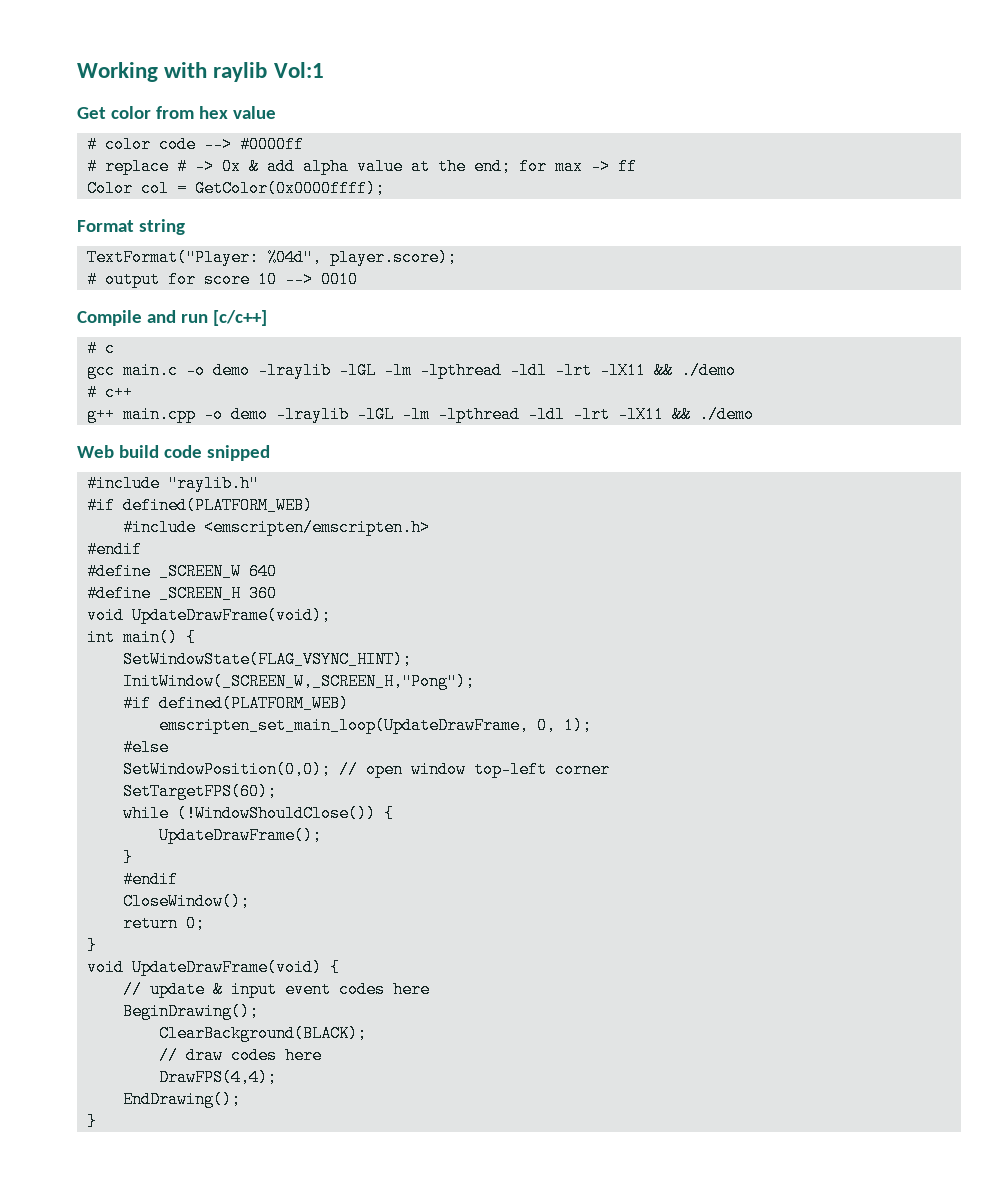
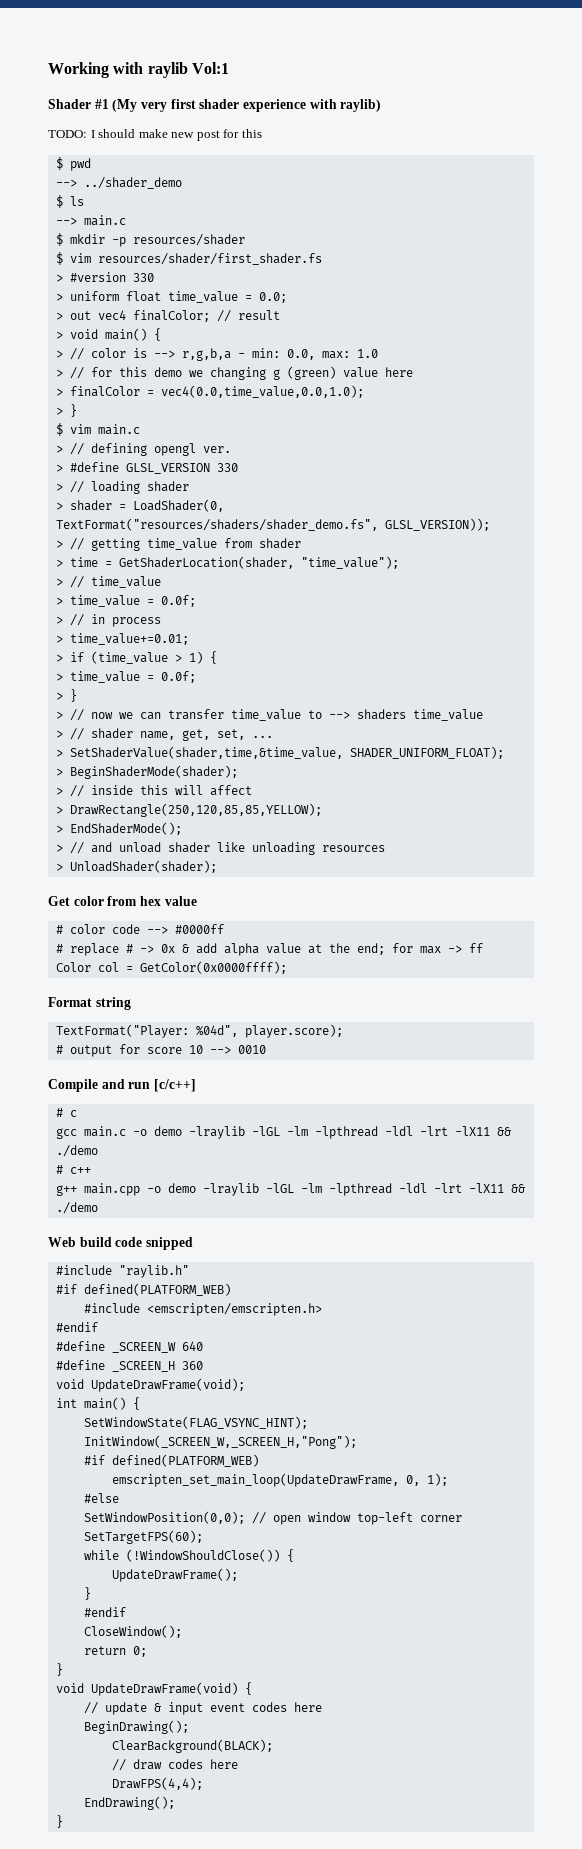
+ Shader #1 (My very first shader experience with raylib)
+ TODO: I should make new post for this
+ $ pwd
+ --> ../shader_demo
+ $ ls
+ --> main.c
+ $ mkdir -p resources/shader
+ $ vim resources/shader/first_shader.fs
+ > #version 330
+ > uniform float time_value = 0.0;
+ > out vec4 finalColor; // result
+ > void main() {
+ > // color is --> r,g,b,a - min: 0.0, max: 1.0
+ > // for this demo we changing g (green) value here
+ > finalColor = vec4(0.0,time_value,0.0,1.0);
+ > }
+ $ vim main.c
+ > // defining opengl ver.
+ > #define GLSL_VERSION 330
+ > // loading shader
+ > shader = LoadShader(0, TextFormat("resources/shaders/shader_demo.fs", GLSL_VERSION));
+ > // getting time_value from shader
+ > time = GetShaderLocation(shader, "time_value");
+ > // time_value
+ > time_value = 0.0f;
+ > // in process
+ > time_value+=0.01;
+ > if (time_value > 1) {
+ > time_value = 0.0f;
+ > }
+ > // now we can transfer time_value to --> shaders time_value
+ > // shader name, get, set, ...
+ > SetShaderValue(shader,time,&time_value, SHADER_UNIFORM_FLOAT);
+ > BeginShaderMode(shader);
+ > // inside this will affect
+ > DrawRectangle(250,120,85,85,YELLOW);
+ > EndShaderMode();
+ > // and unload shader like unloading resources
+ > UnloadShader(shader);

